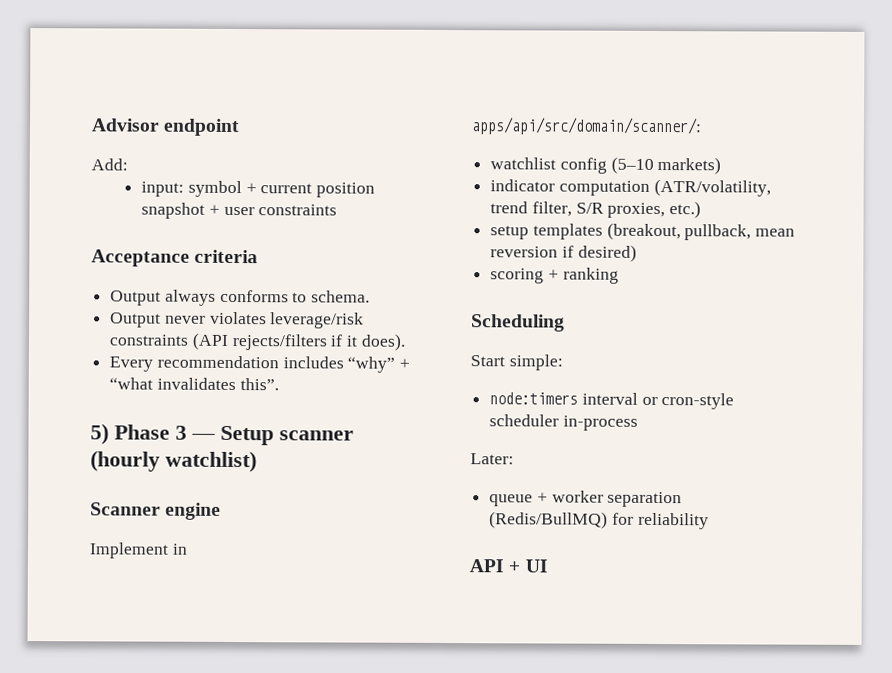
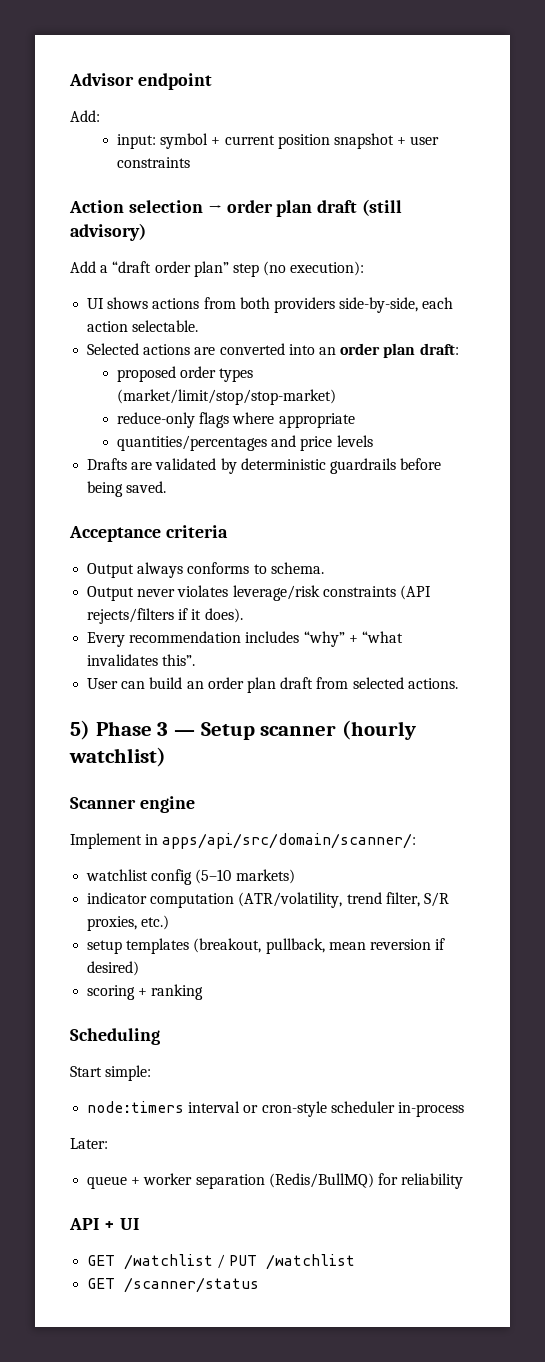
+ Action selection → order plan draft (still advisory)
+ Add a “draft order plan” step (no execution):
+ UI shows actions from both providers side-by-side, each action selectable.
+ Selected actions are converted into an order plan draft:
+ proposed order types (market/limit/stop/stop-market)
+ reduce-only flags where appropriate
+ quantities/percentages and price levels
+ Drafts are validated by deterministic guardrails before being saved.
+ User can build an order plan draft from selected actions.
+ GET /watchlist / PUT /watchlist
+ GET /scanner/status

